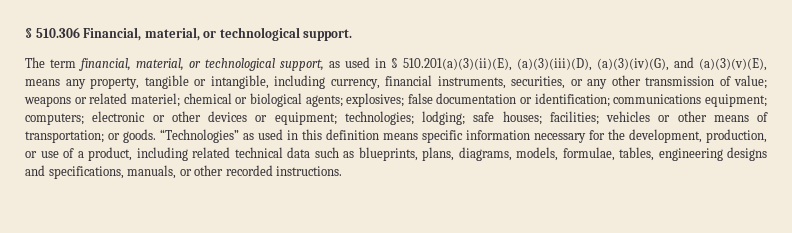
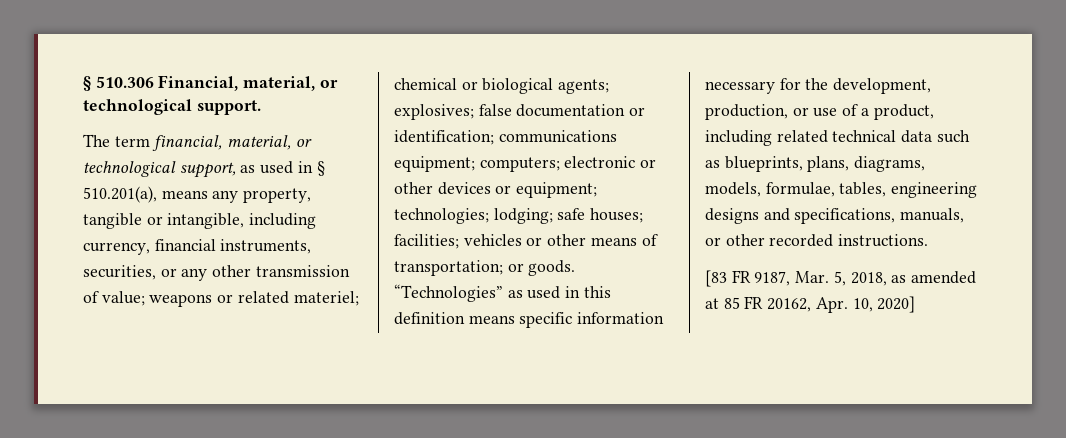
- The term financial, material, or technological support, as used in § 510.201(a)(3)(ii)(E), (a)(3)(iii)(D), (a)(3)(iv)(G), and (a)(3)(v)(E), means any property, tangible or intangible, including currency, financial instruments, securities, or any other transmission of value;
+ The term financial, material, or technological support, as used in § 510.201(a), means any property, tangible or intangible, including currency, financial instruments, securities, or any other transmission of value;
+ [83 FR 9187, Mar. 5, 2018, as amended at 85 FR 20162, Apr. 10, 2020]

